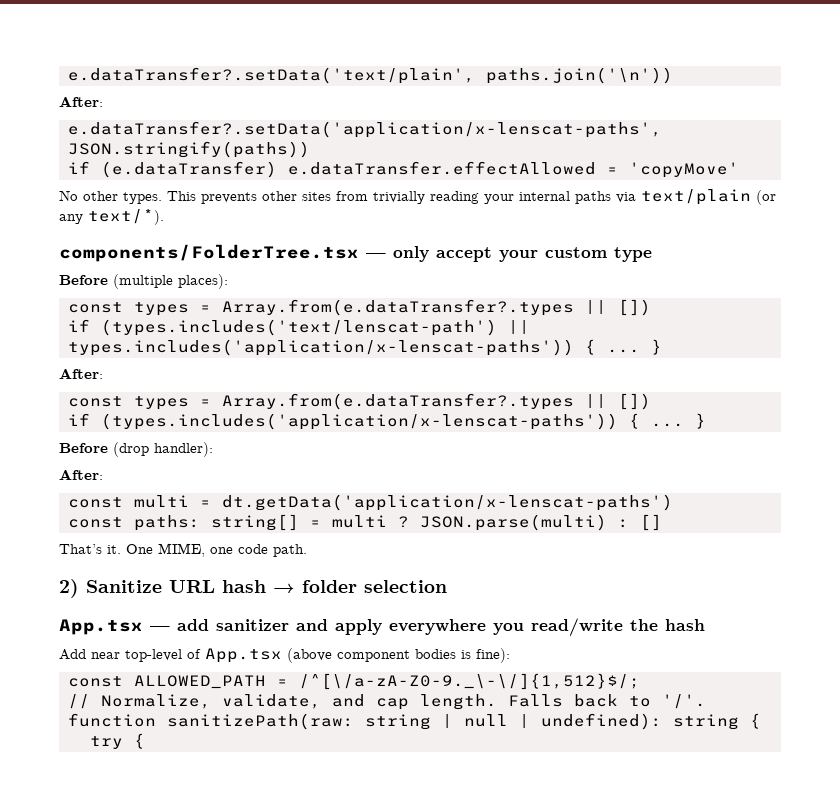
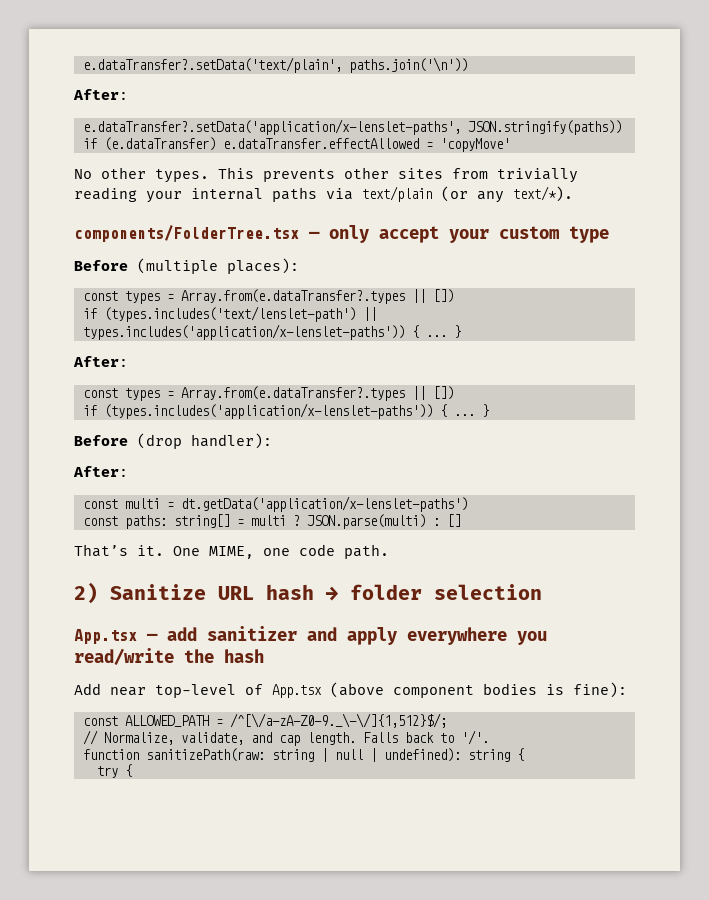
- e.dataTransfer?.setData('application/x-lenscat-paths', JSON.stringify(paths))
+ e.dataTransfer?.setData('application/x-lenslet-paths', JSON.stringify(paths))
- if (types.includes('text/lenscat-path') || types.includes('application/x-lenscat-paths')) { ...
+ if (types.includes('text/lenslet-path') || types.includes('application/x-lenslet-paths')) { ...
- if (types.includes('application/x-lenscat-paths')) { ...
+ if (types.includes('application/x-lenslet-paths')) { ...
- const multi = dt.getData('application/x-lenscat-paths')
+ const multi = dt.getData('application/x-lenslet-paths')

